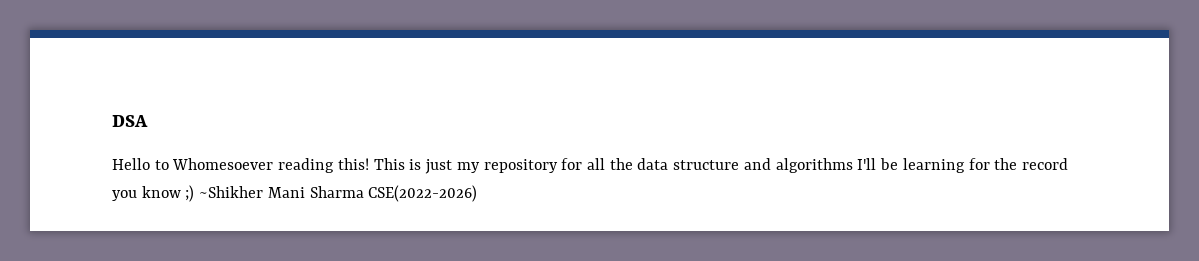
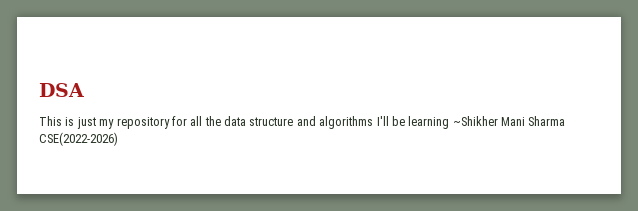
- Hello to Whomesoever reading this! This is just my repository for all the data structure and algorithms I'll be learning for the record you know ;) ~Shikher Mani Sharma CSE(2022-2026)
+ This is just my repository for all the data structure and algorithms I'll be learning ~Shikher Mani Sharma CSE(2022-2026)

